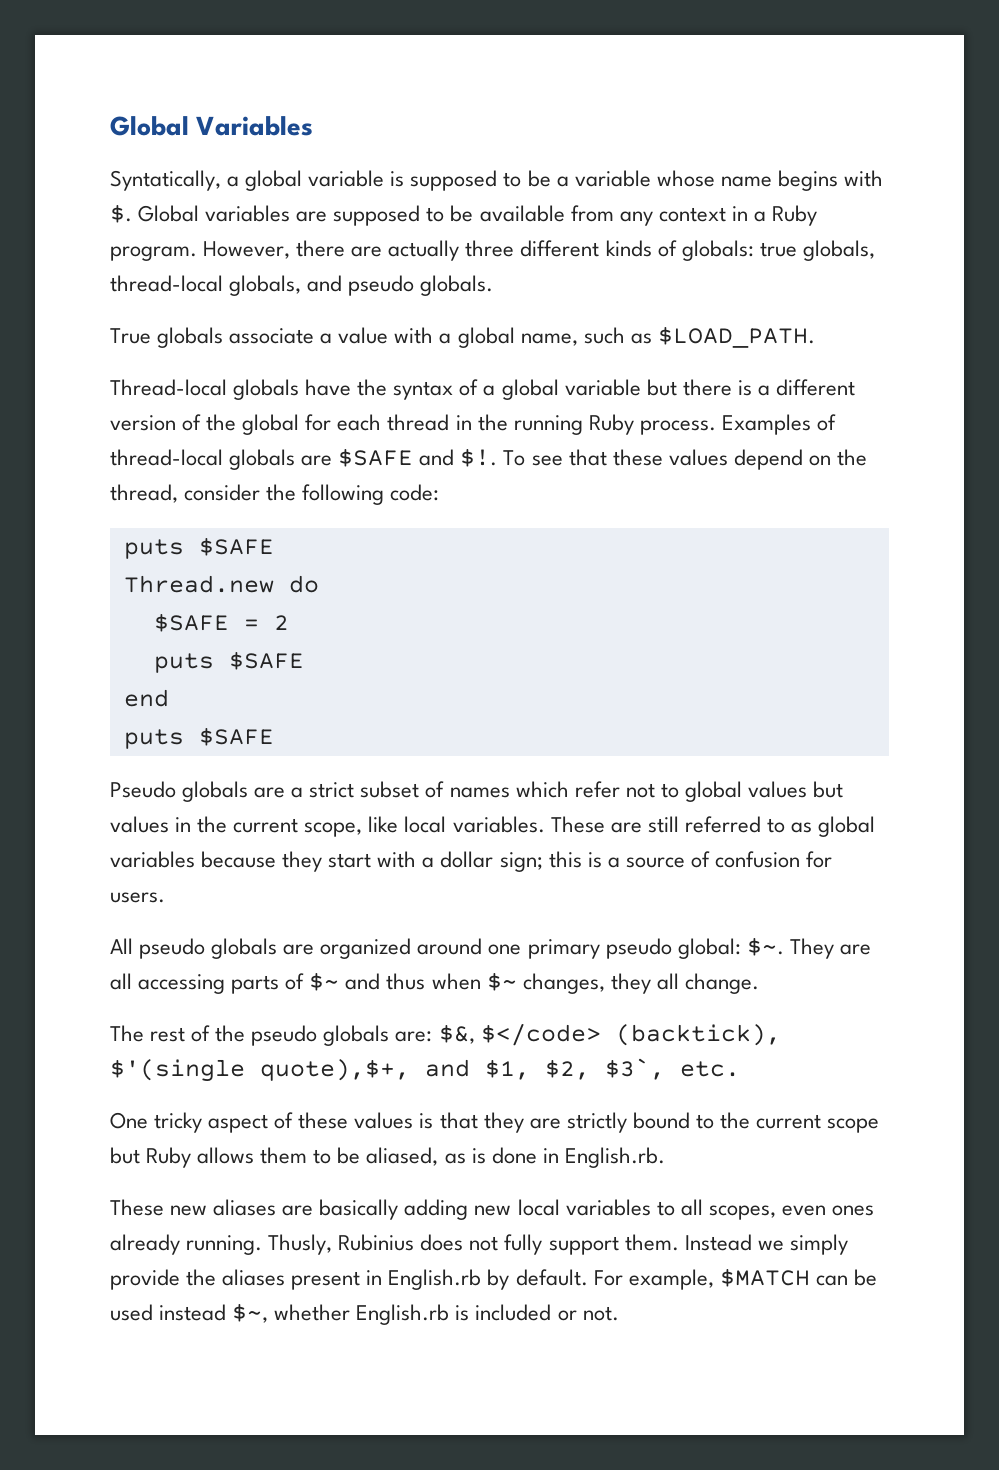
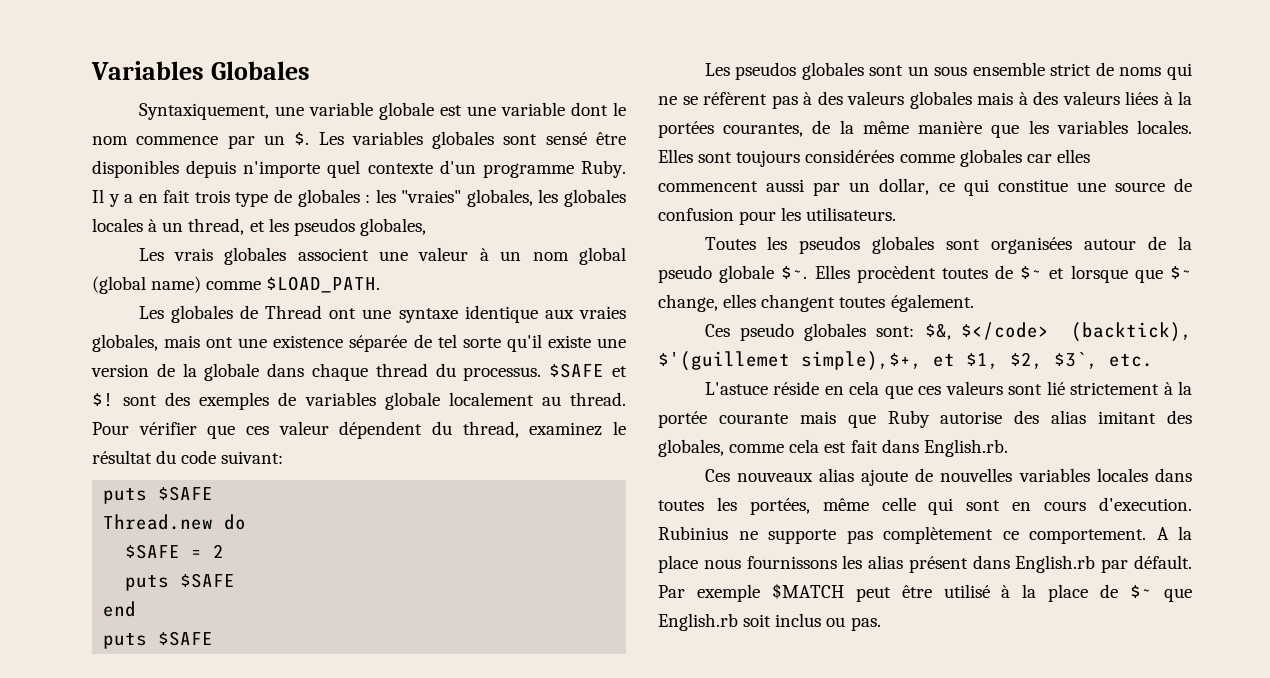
- Global Variables
- Syntatically, a global variable is supposed to be a variable whose name begins with $. Global variables are supposed to be available from any context in a Ruby program. However, there are actually three different kinds of globals: true globals, thread-local globals, and pseudo globals.
- True globals associate a value with a global name, such as $LOAD_PATH.
- Thread-local globals have the syntax of a global variable but there is a different version of the global for each thread in the running Ruby process. Examples of thread-local globals are $SAFE and $!. To see that these values depend on the thread, consider the following code:
+ Variables Globales
+ Syntaxiquement, une variable globale est une variable dont le nom commence par un $. Les variables globales sont sensé être disponibles depuis n'importe quel contexte d'un programme Ruby. Il y a en fait trois type de globales : les "vraies" globales, les globales locales à un thread, et les pseudos globales,
+ Les vrais globales associent une valeur à un nom global (global name) comme $LOAD_PATH.
+ Les globales de Thread ont une syntaxe identique aux vraies globales, mais ont une existence séparée de tel sorte qu'il existe une version de la globale dans chaque thread du processus. $SAFE et $! sont des exemples de variables globale localement au thread. Pour vérifier que ces valeur dépendent du thread, examinez le résultat du code suivant:
- Pseudo globals are a strict subset of names which refer not to global values but values in the current scope, like local variables. These are still referred to as global variables because they start with a dollar sign; this is a source of confusion for users.
- All pseudo globals are organized around one primary pseudo global: $~. They are all accessing parts of $~ and thus when $~ changes, they all change.
- The rest of the pseudo globals are: $&, $</code> (backtick), $'(single quote),$+, and $1, $2, $3`, etc.
- One tricky aspect of these values is that they are strictly bound to the current scope but Ruby allows them to be aliased, as is done in English.rb.
- These new aliases are basically adding new local variables to all scopes, even ones already running. Thusly, Rubinius does not fully support them. Instead we simply provide the aliases present in English.rb by default. For example, $MATCH can be used instead $~, whether English.rb is included or not.
+ Les pseudos globales sont un sous ensemble strict de noms qui ne se réfèrent pas à des valeurs globales mais à des valeurs liées à la portées courantes, de la même manière que les variables locales. Elles sont toujours considérées comme globales car elles commencent aussi par un dollar, ce qui constitue une source de confusion pour les utilisateurs.
+ Toutes les pseudos globales sont organisées autour de la pseudo globale $~. Elles procèdent toutes de $~ et lorsque que $~ change, elles changent toutes également.
+ Ces pseudo globales sont: $&, $</code> (backtick), $'(guillemet simple),$+, et $1, $2, $3`, etc.
+ L'astuce réside en cela que ces valeurs sont lié strictement à la portée courante mais que Ruby autorise des alias imitant des globales, comme cela est fait dans English.rb.
+ Ces nouveaux alias ajoute de nouvelles variables locales dans toutes les portées, même celle qui sont en cours d'execution. Rubinius ne supporte pas complètement ce comportement. A la place nous fournissons les alias présent dans English.rb par défault. Par exemple $MATCH peut être utilisé à la place de $~ que English.rb soit inclus ou pas.

